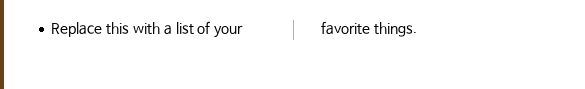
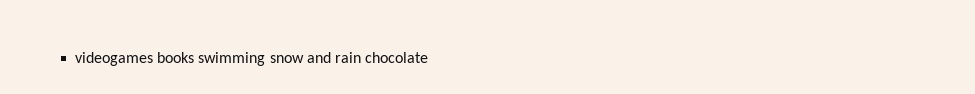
- Replace this with a list of your favorite things.
+ videogames books swimming snow and rain chocolate

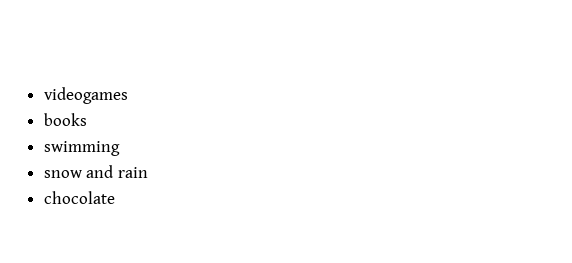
- videogames books swimming snow and rain chocolate
+ videogames
+ books
+ swimming
+ snow and rain
+ chocolate

